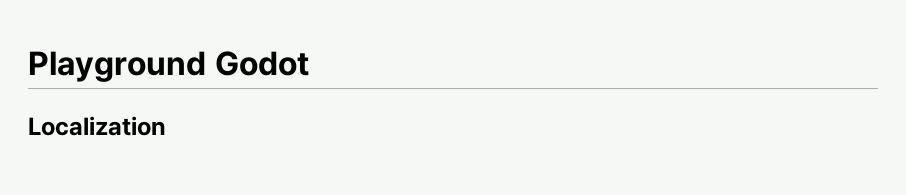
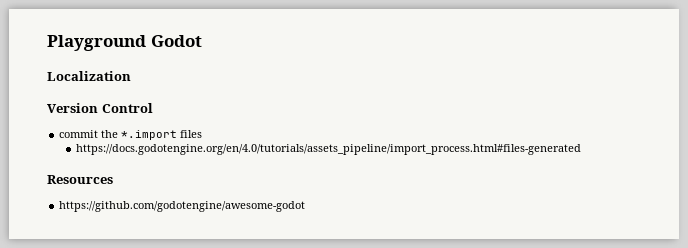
+ Version Control
+ commit the *.import files
+ https://docs.godotengine.org/en/4.0/tutorials/assets_pipeline/import_process.html#files-generated
+ Resources
+ https://github.com/godotengine/awesome-godot

